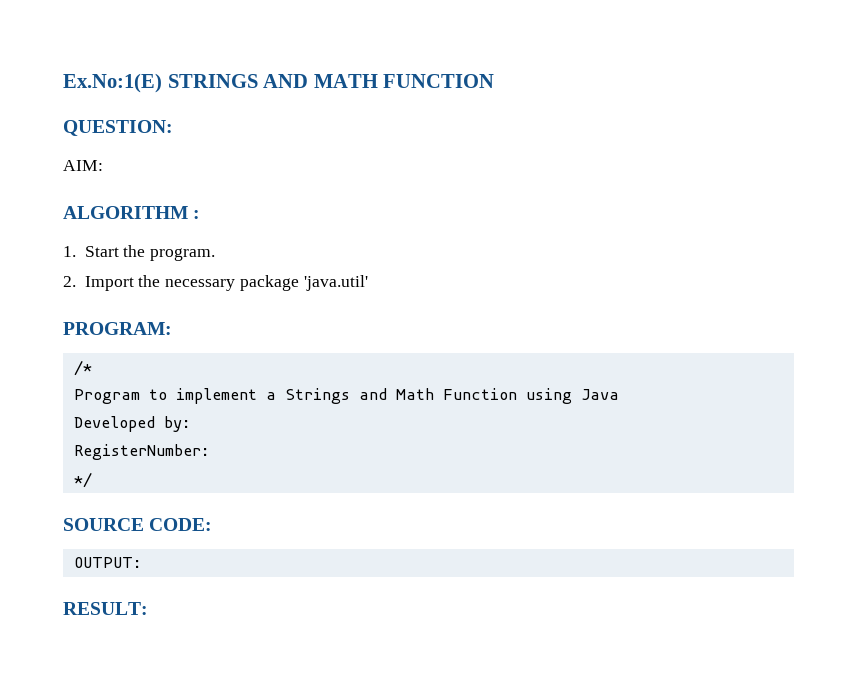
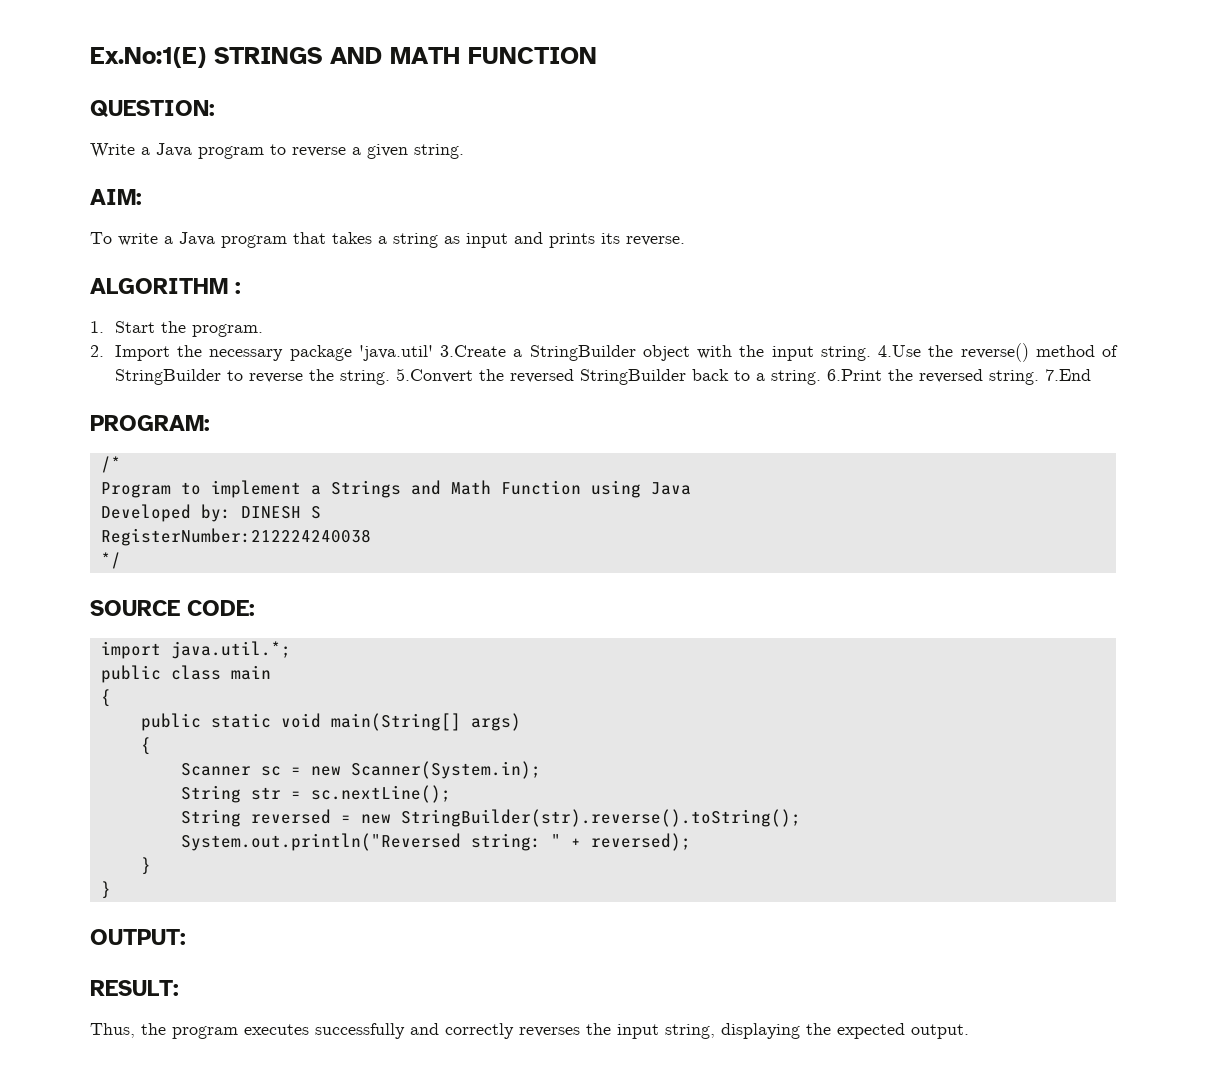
+ Write a Java program to reverse a given string.
  AIM:
+ To write a Java program that takes a string as input and prints its reverse.
- 2. Import the necessary package 'java.util'
+ 2. Import the necessary package 'java.util' 3.Create a StringBuilder object with the input string. 4.Use the reverse() method of StringBuilder to reverse the string. 5.Convert the reversed StringBuilder back to a string. 6.Print the reversed string. 7.End
- Developed by:
- RegisterNumber:
+ Developed by: DINESH S
+ RegisterNumber:212224240038
+ import java.util.*;
+ public class main
+ {
+ public static void main(String[] args)
+ {
+ Scanner sc = new Scanner(System.in);
+ String str = sc.nextLine();
+ String reversed = new StringBuilder(str).reverse().toString();
+ System.out.println("Reversed string: " + reversed);
+ }
+ }
  OUTPUT:
  RESULT:
+ Thus, the program executes successfully and correctly reverses the input string, displaying the expected output.

